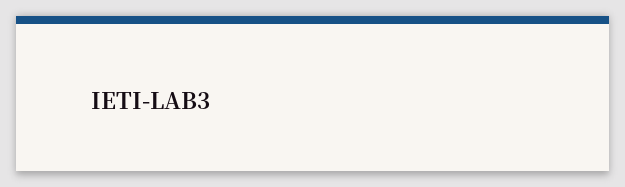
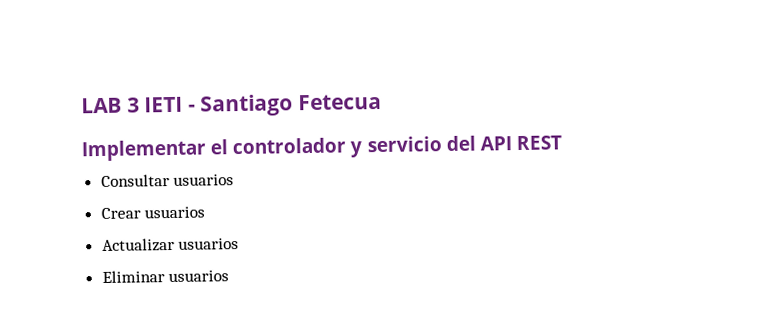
- IETI-LAB3
+ LAB 3 IETI - Santiago Fetecua
+ Implementar el controlador y servicio del API REST
+ Consultar usuarios
+ Crear usuarios
+ Actualizar usuarios
+ Eliminar usuarios

